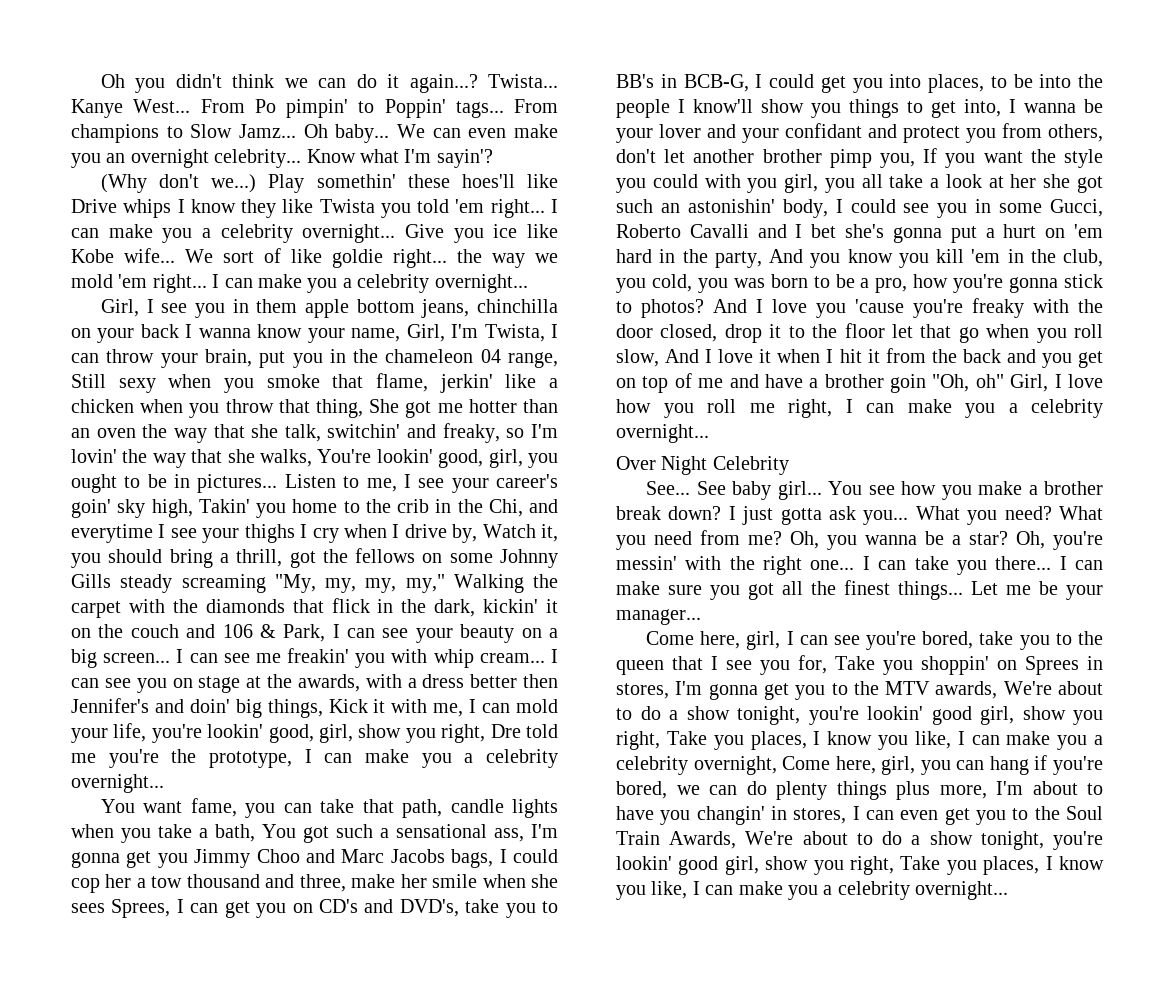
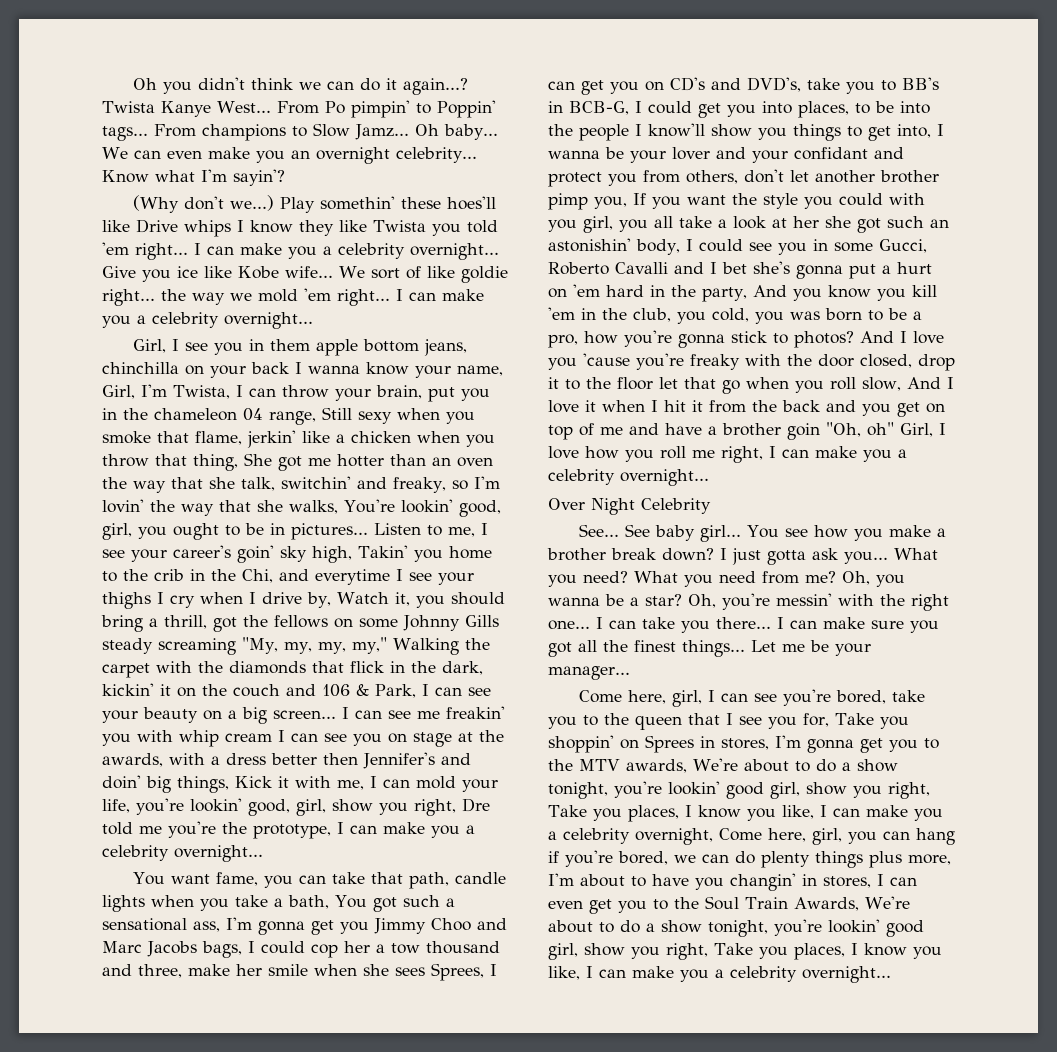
- Twista... Kanye West...
+ Twista Kanye West...
- I can see me freakin' you with whip cream... I can see you on stage at the awards, with a dress better then Jennifer's and doin' big things, Kick it with me, I can mold your life, you're lookin' good, girl, show you right, Dre told me you're the prototype, I can make you a celebrity overnight...
+ I can see me freakin' you with whip cream I can see you on stage at the awards, with a dress better then Jennifer's and doin' big things, Kick it with me, I can mold your life, you're lookin' good, girl, show you right, Dre told me you're the prototype, I can make you a celebrity overnight...

